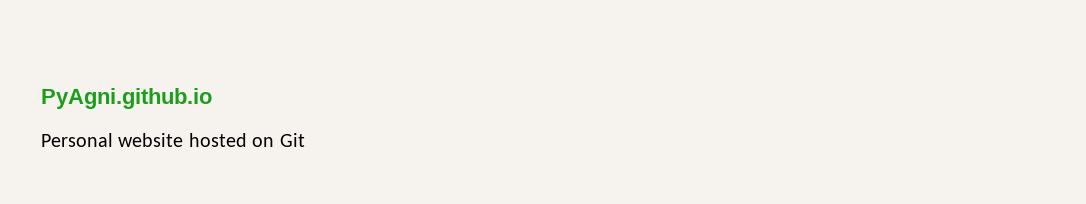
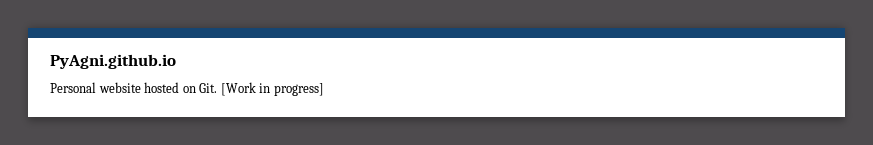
- Personal website hosted on Git
+ Personal website hosted on Git. [Work in progress]

